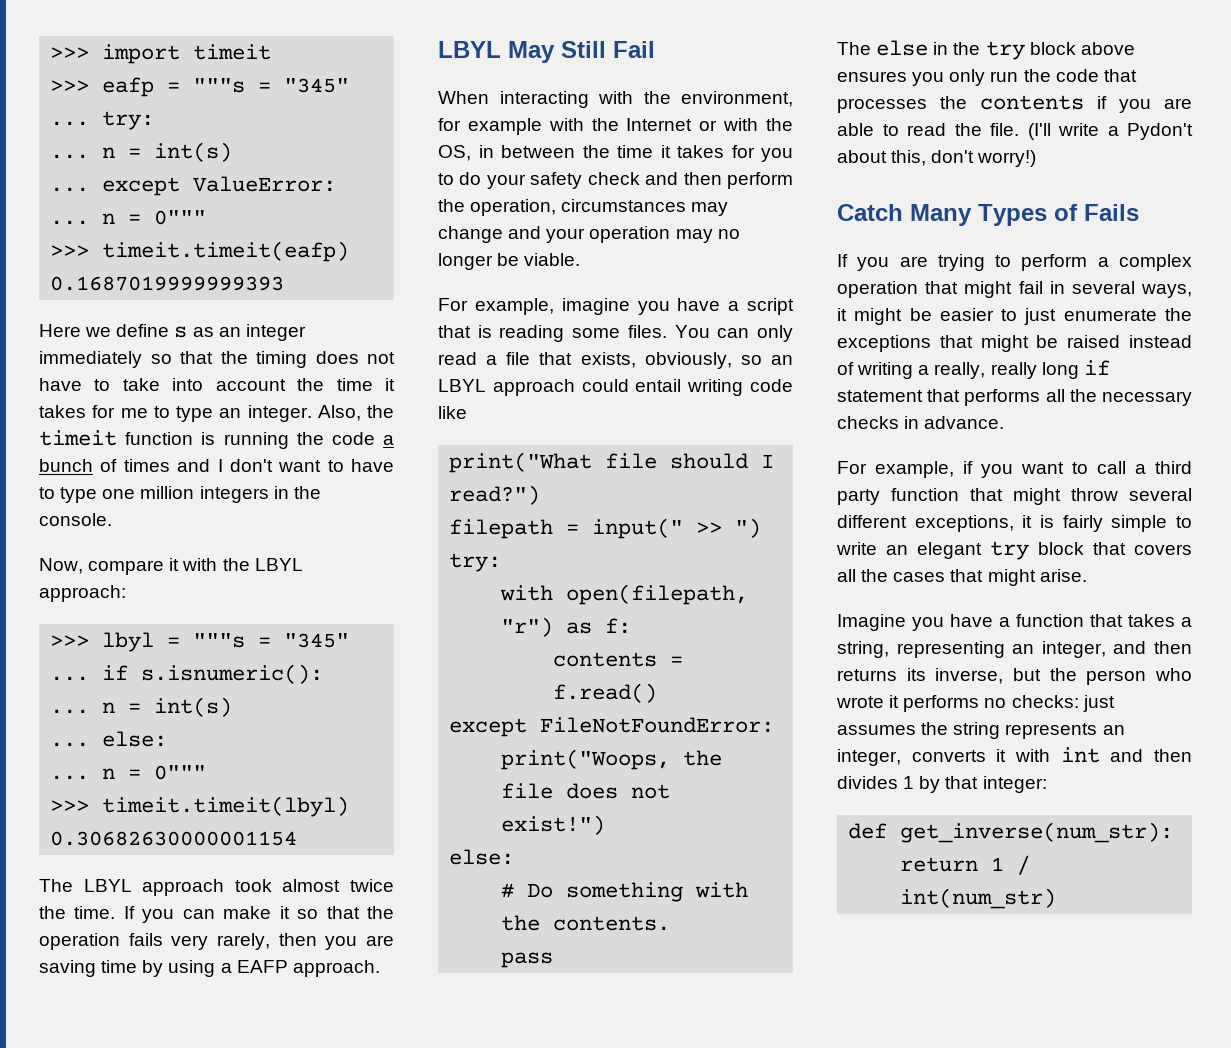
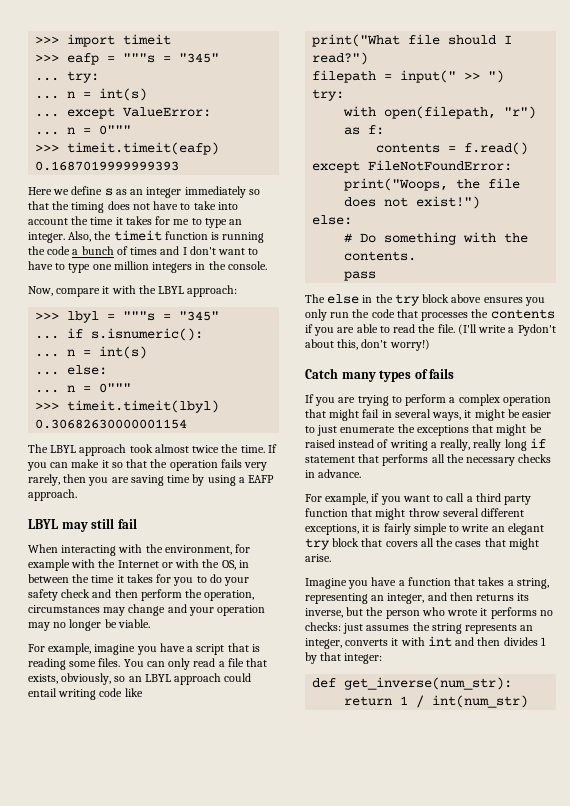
- LBYL May Still Fail
+ LBYL may still fail
- Catch Many Types of Fails
+ Catch many types of fails

